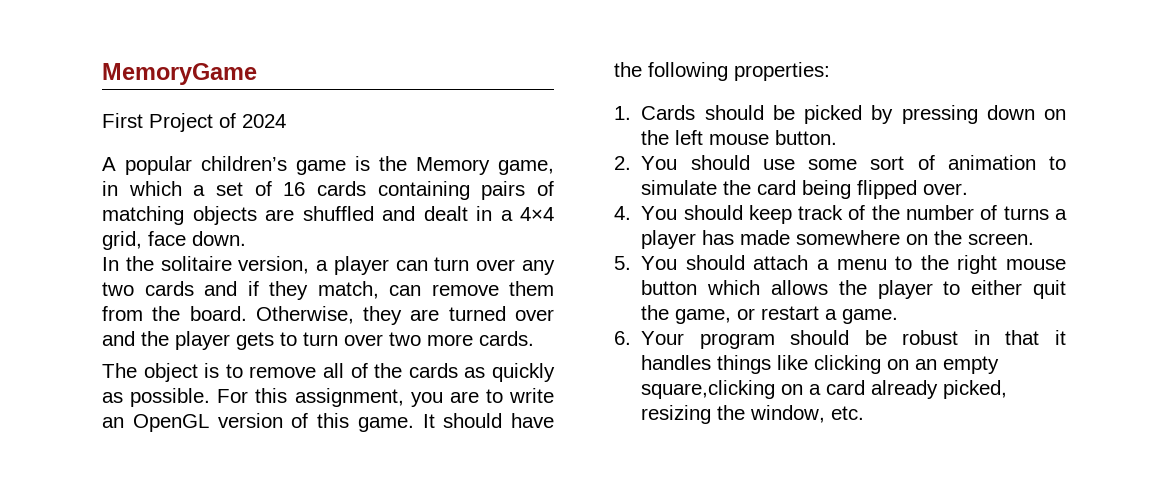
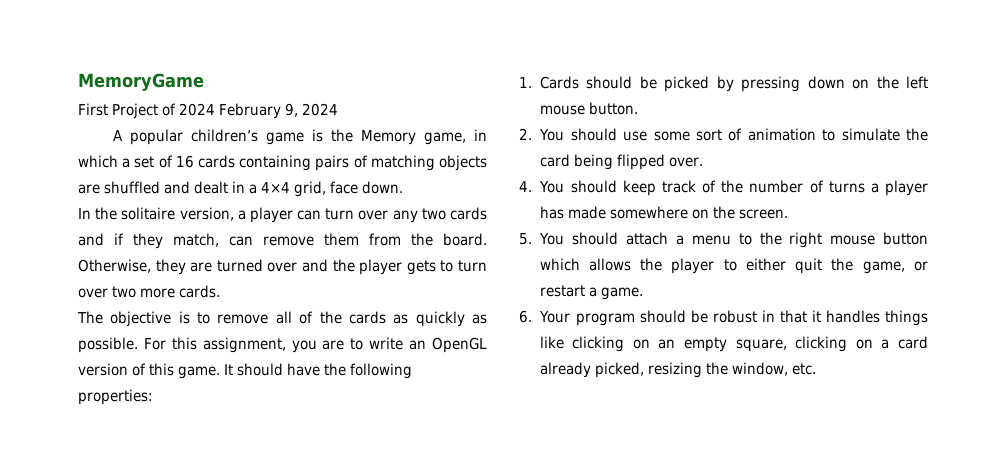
- First Project of 2024
+ First Project of 2024 February 9, 2024
- The object is to remove all of the cards as quickly as possible.
+ The objective is to remove all of the cards as quickly as possible.
- 6. Your program should be robust in that it handles things like clicking on an empty square,clicking on a card already picked, resizing the window, etc.
+ 6. Your program should be robust in that it handles things like clicking on an empty square, clicking on a card already picked, resizing the window, etc.

